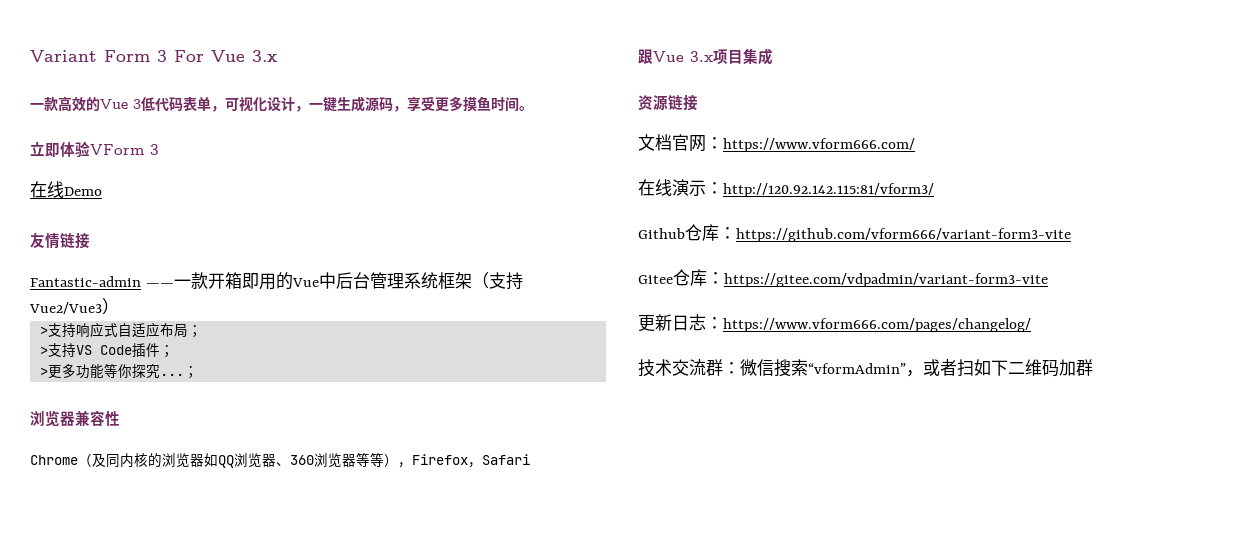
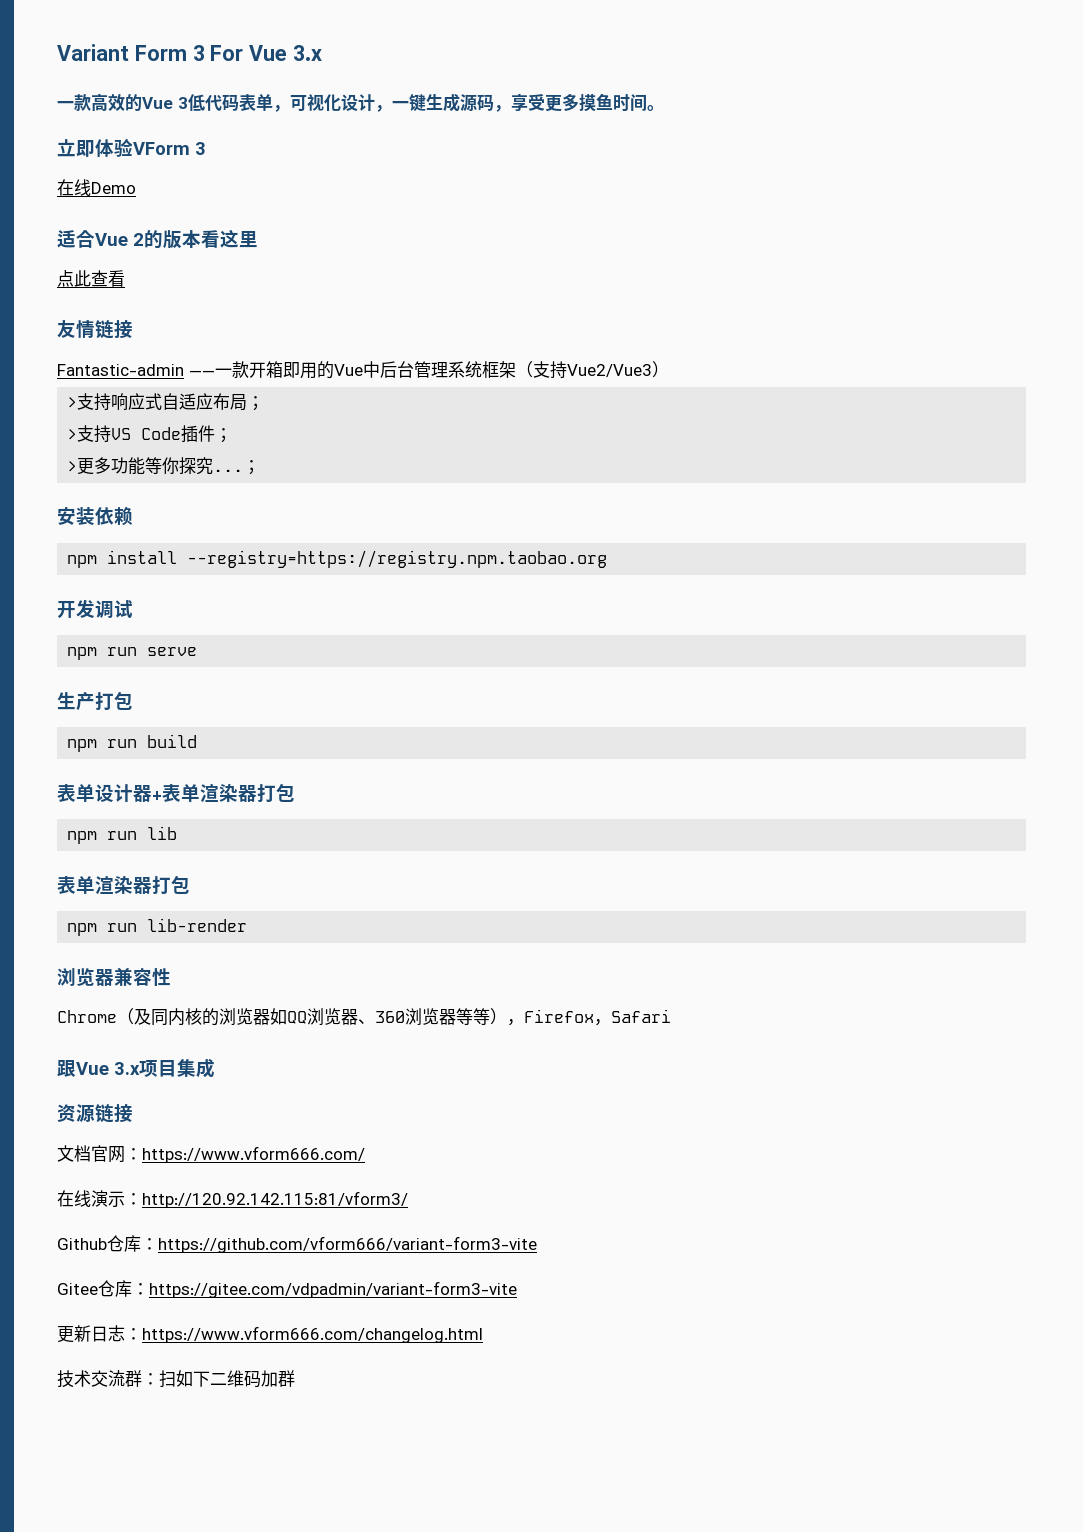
+ 适合Vue 2的版本看这里
+ 点此查看
+ 安装依赖
+ npm install --registry=https://registry.npm.taobao.org
+ 开发调试
+ npm run serve
+ 生产打包
+ npm run build
+ 表单设计器+表单渲染器打包
+ npm run lib
+ 表单渲染器打包
+ npm run lib-render
- 更新日志：https://www.vform666.com/pages/changelog/
+ 更新日志：https://www.vform666.com/changelog.html
- 技术交流群：微信搜索“vformAdmin”，或者扫如下二维码加群
+ 技术交流群：扫如下二维码加群

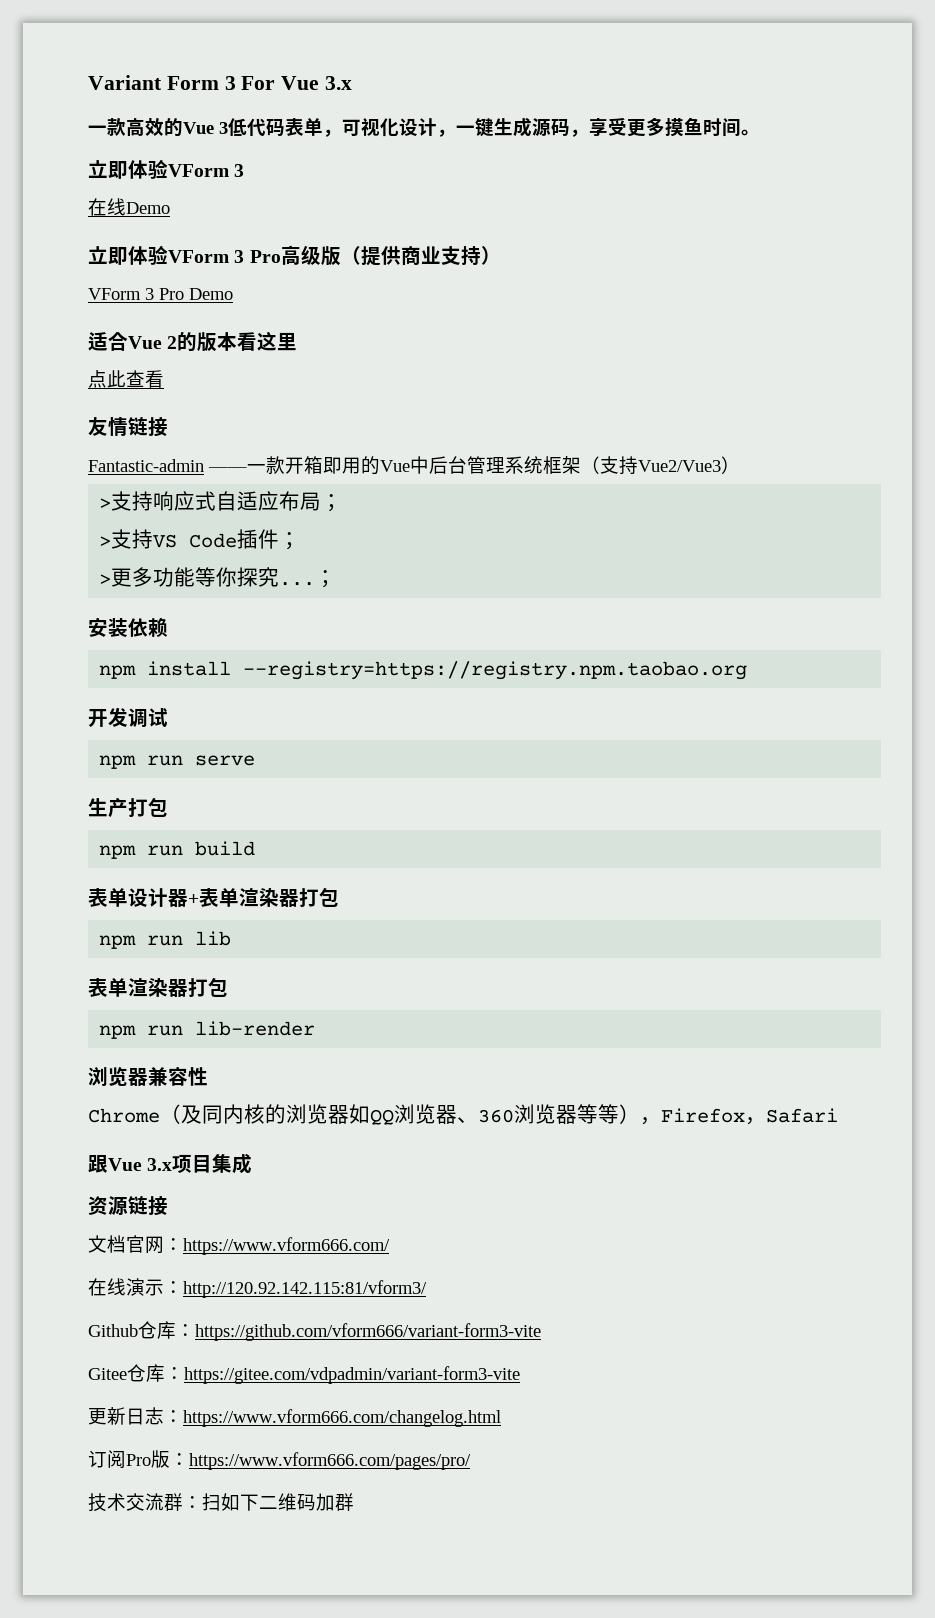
+ 立即体验VForm 3 Pro高级版（提供商业支持）
+ VForm 3 Pro Demo
+ 订阅Pro版：https://www.vform666.com/pages/pro/

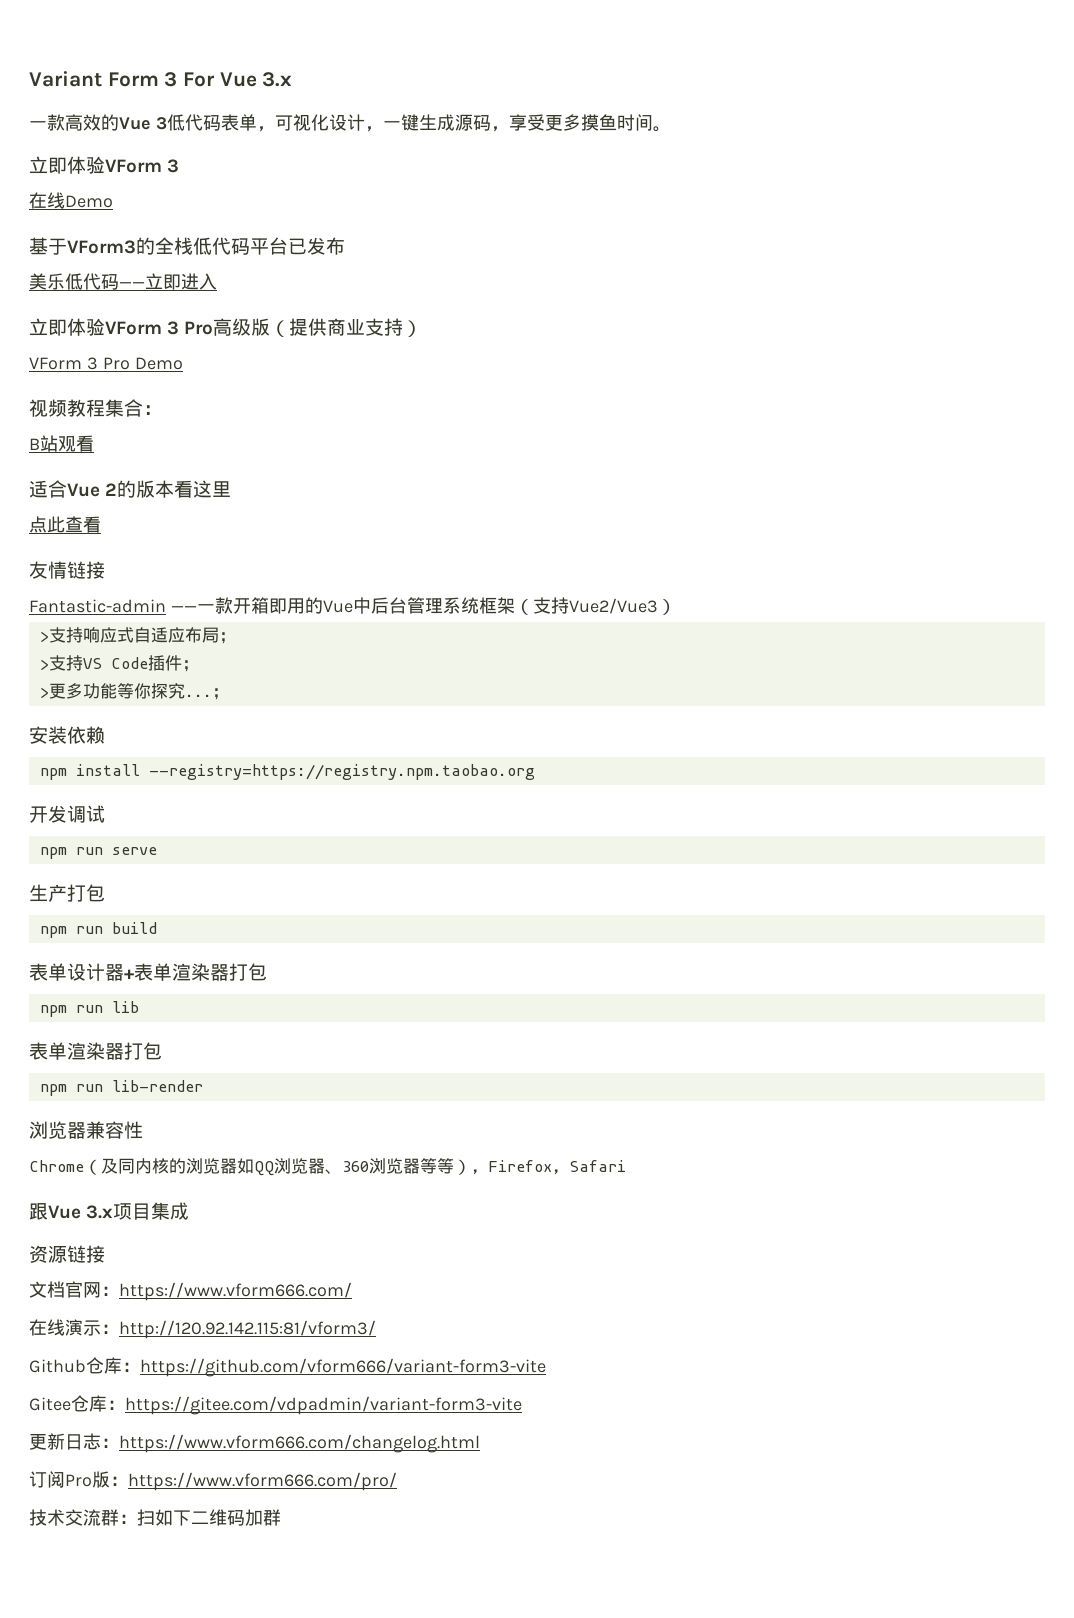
+ 基于VForm3的全栈低代码平台已发布
+ 美乐低代码——立即进入
+ 视频教程集合：
+ B站观看
- 订阅Pro版：https://www.vform666.com/pages/pro/
+ 订阅Pro版：https://www.vform666.com/pro/

